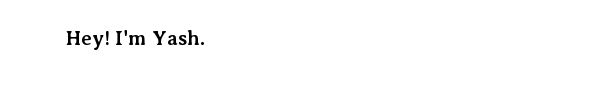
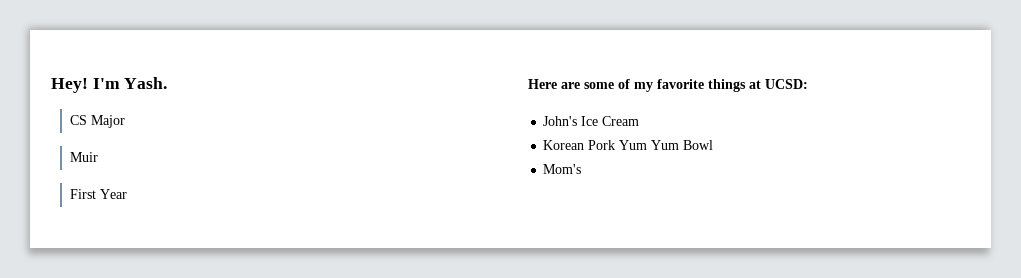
+ CS Major
+ Muir
+ First Year
+ Here are some of my favorite things at UCSD:
+ John's Ice Cream
+ Korean Pork Yum Yum Bowl
+ Mom's

